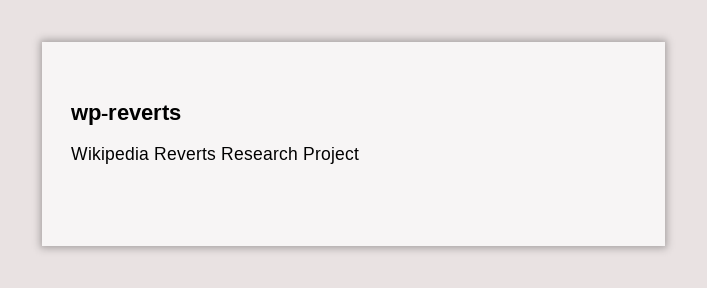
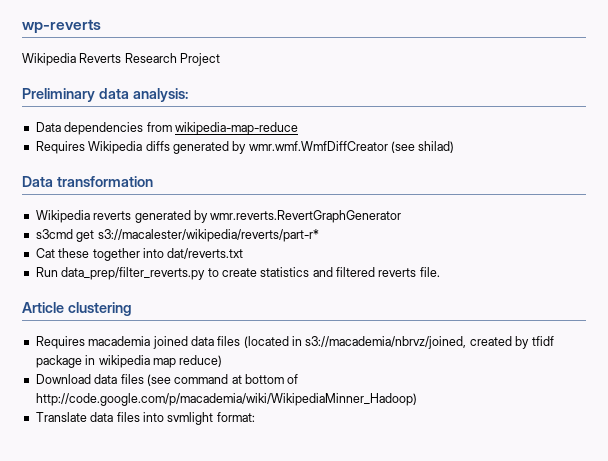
+ Preliminary data analysis:
+ Data dependencies from wikipedia-map-reduce
+ Requires Wikipedia diffs generated by wmr.wmf.WmfDiffCreator (see shilad)
+ Data transformation
+ Wikipedia reverts generated by wmr.reverts.RevertGraphGenerator
+ s3cmd get s3://macalester/wikipedia/reverts/part-r*
+ Cat these together into dat/reverts.txt
+ Run data_prep/filter_reverts.py to create statistics and filtered reverts file.
+ Article clustering
+ Requires macademia joined data files (located in s3://macademia/nbrvz/joined, created by tfidf package in wikipedia map reduce)
+ Download data files (see command at bottom of http://code.google.com/p/macademia/wiki/WikipediaMinner_Hadoop)
+ Translate data files into svmlight format:

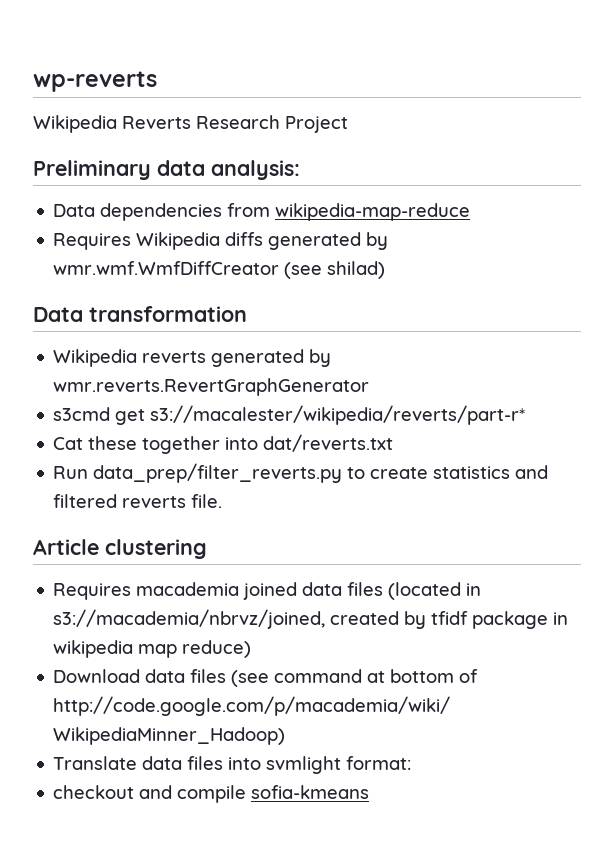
+ checkout and compile sofia-kmeans

